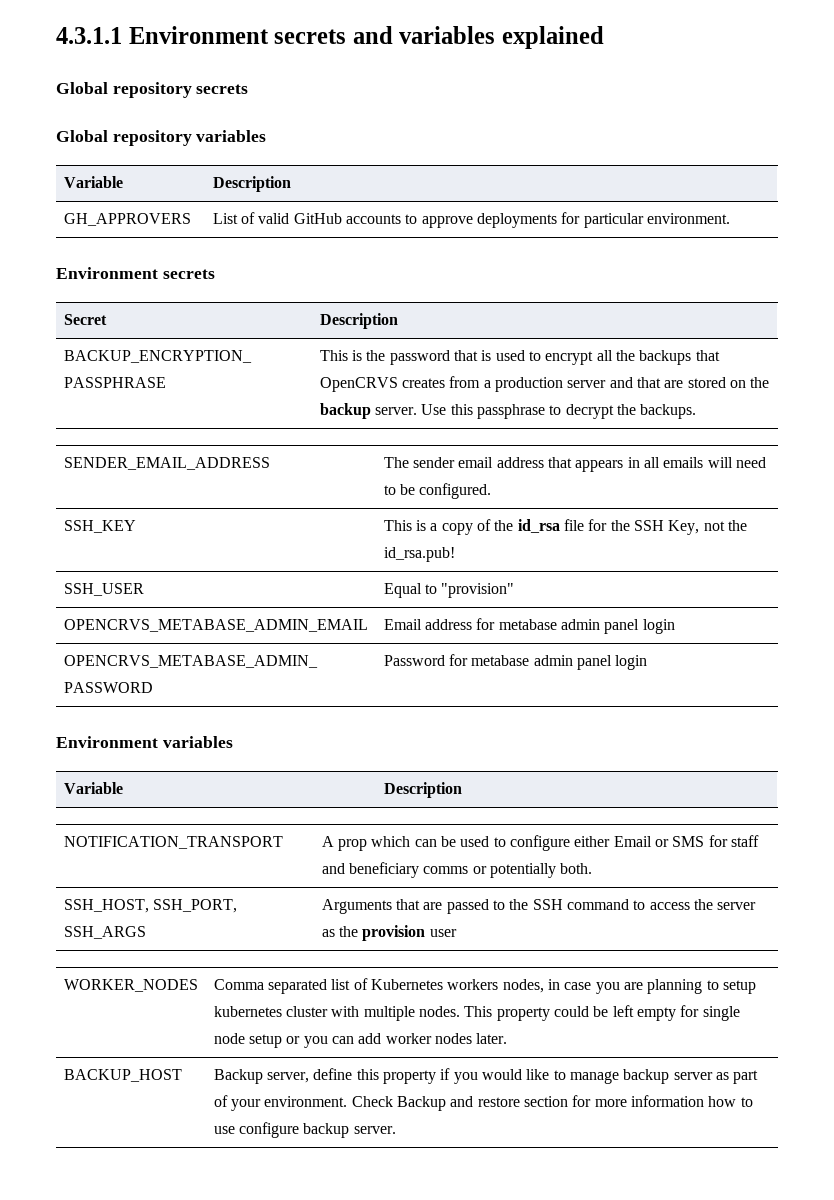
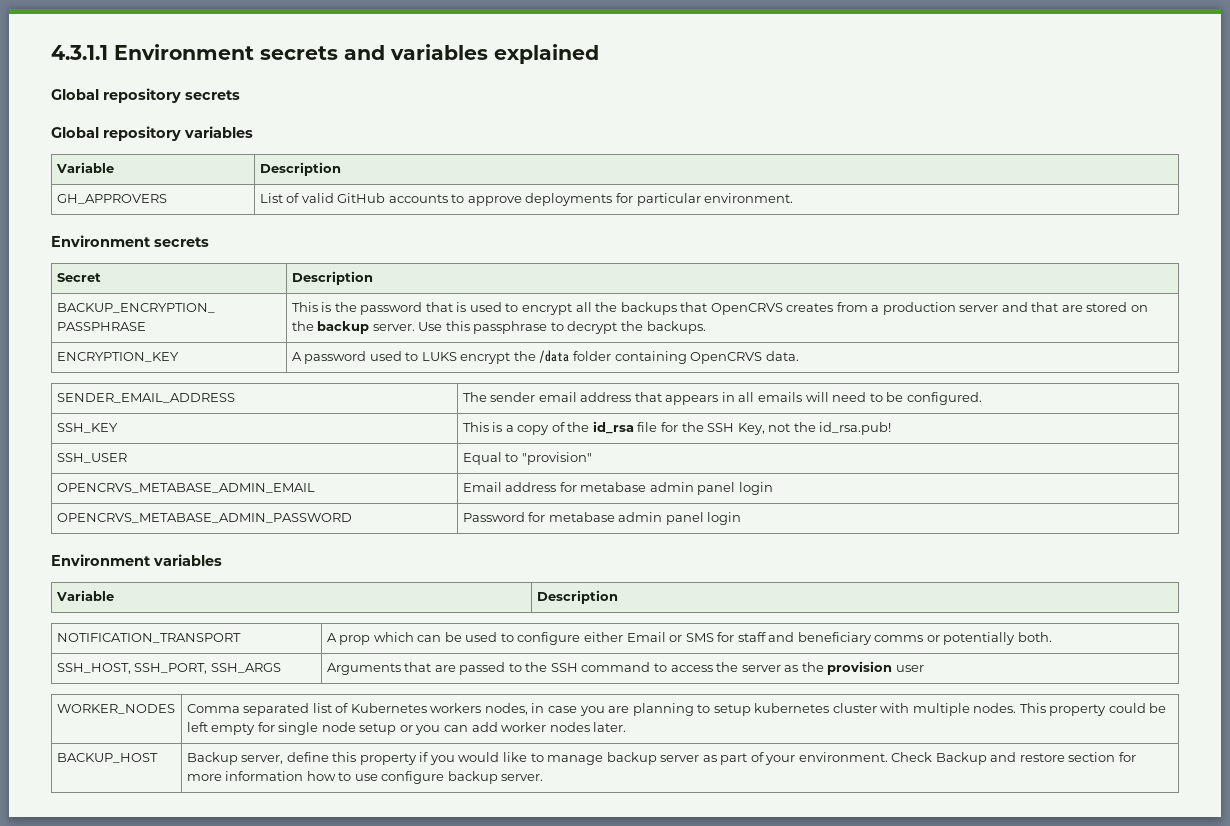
+ ENCRYPTION_KEY | A password used to LUKS encrypt the /data folder containing OpenCRVS data.

